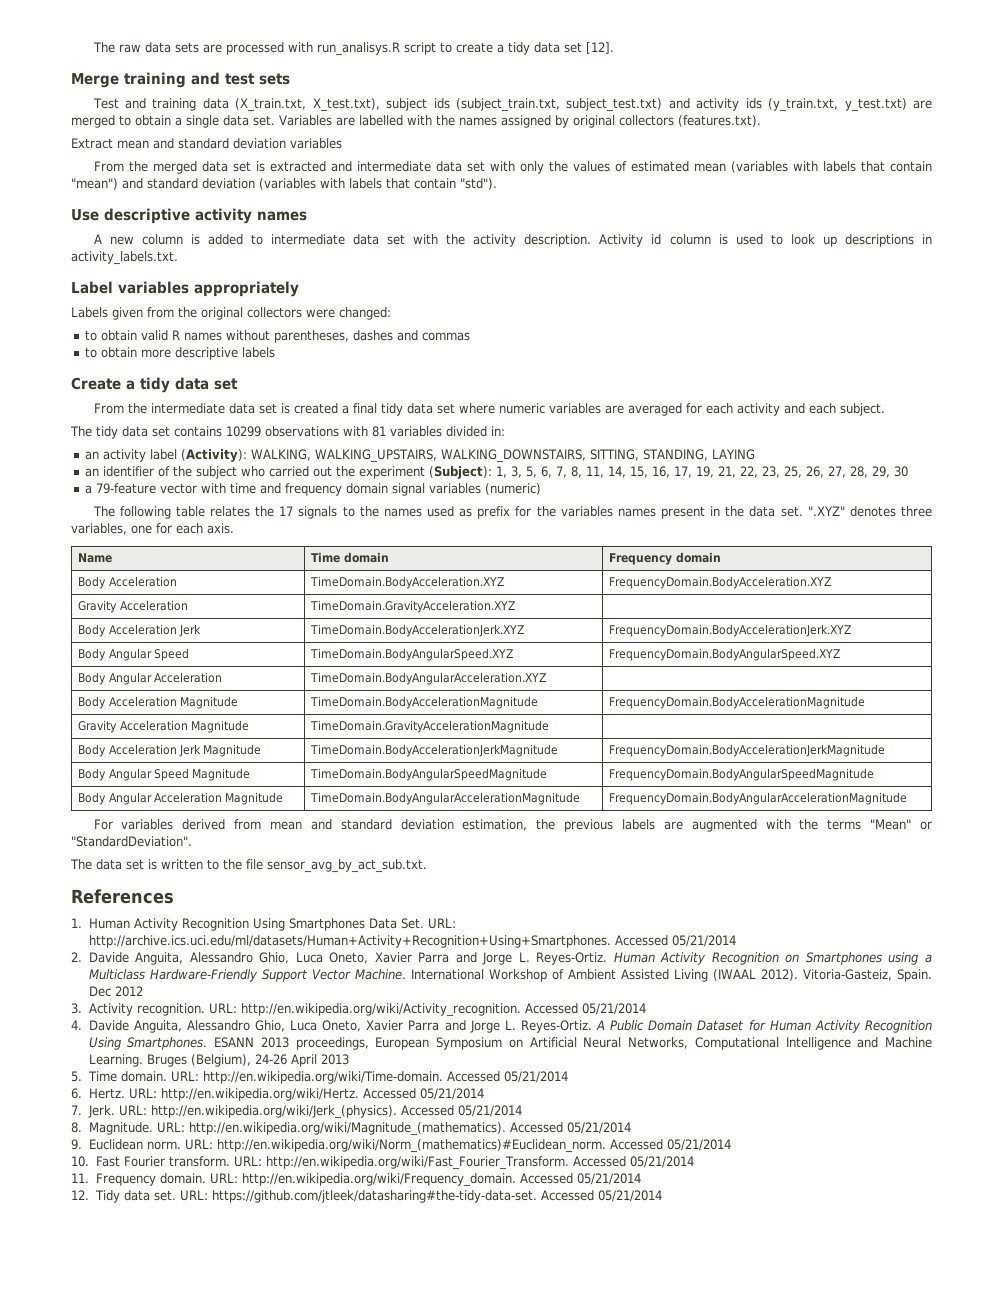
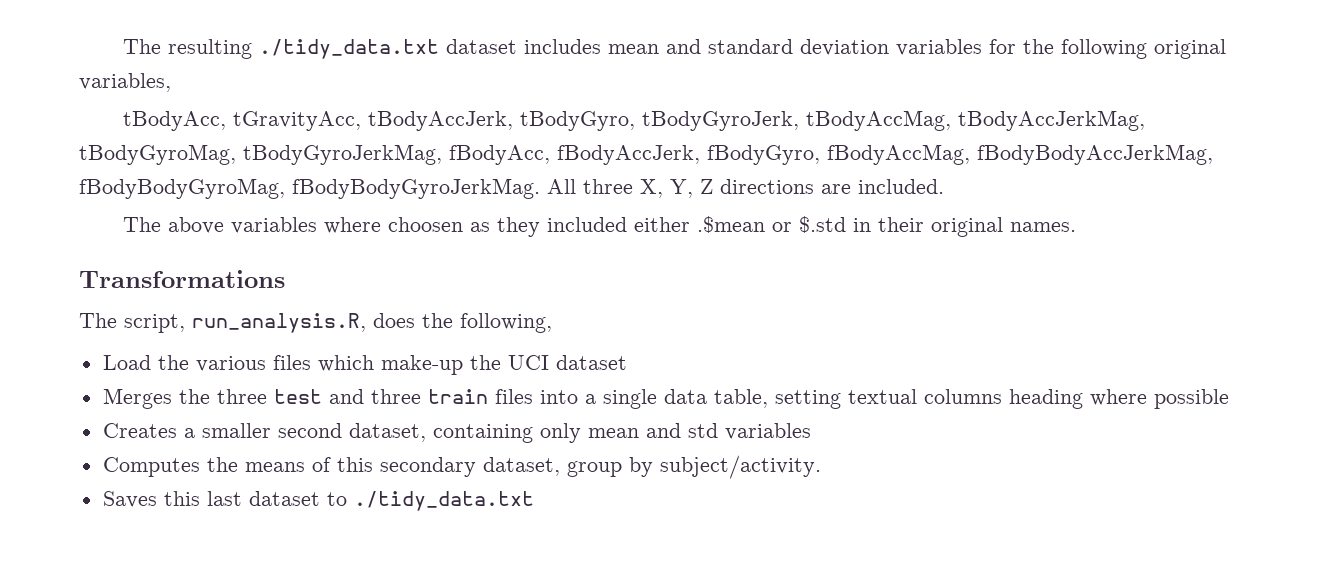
- The raw data sets are processed with run_analisys.R script to create a tidy data set [12].
- Merge training and test sets
- Test and training data (X_train.txt, X_test.txt), subject ids (subject_train.txt, subject_test.txt) and activity ids (y_train.txt, y_test.txt) are merged to obtain a single data set. Variables are labelled with the names assigned by original collectors (features.txt).
- Extract mean and standard deviation variables
- From the merged data set is extracted and intermediate data set with only the values of estimated mean (variables with labels that contain "mean") and standard deviation (variables with labels that contain "std").
- Use descriptive activity names
- A new column is added to intermediate data set with the activity description. Activity id column is used to look up descriptions in activity_labels.txt.
- Label variables appropriately
- Labels given from the original collectors were changed:
- to obtain valid R names without parentheses, dashes and commas
- to obtain more descriptive labels
- Create a tidy data set
- From the intermediate data set is created a final tidy data set where numeric variables are averaged for each activity and each subject.
- The tidy data set contains 10299 observations with 81 variables divided in:
- an activity label (Activity): WALKING, WALKING_UPSTAIRS, WALKING_DOWNSTAIRS, SITTING, STANDING, LAYING
- an identifier of the subject who carried out the experiment (Subject): 1, 3, 5, 6, 7, 8, 11, 14, 15, 16, 17, 19, 21, 22, 23, 25, 26, 27, 28, 29, 30
- a 79-feature vector with time and frequency domain signal variables (numeric)
- The following table relates the 17 signals to the names used as prefix for the variables names present in the data set. ".XYZ" denotes three variables, one for each axis.
- Name | Time domain | Frequency domain
- Body Acceleration | TimeDomain.BodyAcceleration.XYZ | FrequencyDomain.BodyAcceleration.XYZ
- Gravity Acceleration | TimeDomain.GravityAcceleration.XYZ |
- Body Acceleration Jerk | TimeDomain.BodyAccelerationJerk.XYZ | FrequencyDomain.BodyAccelerationJerk.XYZ
- Body Angular Speed | TimeDomain.BodyAngularSpeed.XYZ | FrequencyDomain.BodyAngularSpeed.XYZ
- Body Angular Acceleration | TimeDomain.BodyAngularAcceleration.XYZ |
- Body Acceleration Magnitude | TimeDomain.BodyAccelerationMagnitude | FrequencyDomain.BodyAccelerationMagnitude
- Gravity Acceleration Magnitude | TimeDomain.GravityAccelerationMagnitude |
- Body Acceleration Jerk Magnitude | TimeDomain.BodyAccelerationJerkMagnitude | FrequencyDomain.BodyAccelerationJerkMagnitude
- Body Angular Speed Magnitude | TimeDomain.BodyAngularSpeedMagnitude | FrequencyDomain.BodyAngularSpeedMagnitude
- Body Angular Acceleration Magnitude | TimeDomain.BodyAngularAccelerationMagnitude | FrequencyDomain.BodyAngularAccelerationMagnitude
- For variables derived from mean and standard deviation estimation, the previous labels are augmented with the terms "Mean" or "StandardDeviation".
- The data set is written to the file sensor_avg_by_act_sub.txt.
- References
- 1. Human Activity Recognition Using Smartphones Data Set. URL: http://archive.ics.uci.edu/ml/datasets/Human+Activity+Recognition+Using+Smartphones. Accessed 05/21/2014
- 2. Davide Anguita, Alessandro Ghio, Luca Oneto, Xavier Parra and Jorge L. Reyes-Ortiz. Human Activity Recognition on Smartphones using a Multiclass Hardware-Friendly Support Vector Machine. International Workshop of Ambient Assisted Living (IWAAL 2012). Vitoria-Gasteiz, Spain. Dec 2012
- 3. Activity recognition. URL: http://en.wikipedia.org/wiki/Activity_recognition. Accessed 05/21/2014
- 4. Davide Anguita, Alessandro Ghio, Luca Oneto, Xavier Parra and Jorge L. Reyes-Ortiz. A Public Domain Dataset for Human Activity Recognition Using Smartphones. ESANN 2013 proceedings, European Symposium on Artificial Neural Networks, Computational Intelligence and Machine Learning. Bruges (Belgium), 24-26 April 2013
- 5. Time domain. URL: http://en.wikipedia.org/wiki/Time-domain. Accessed 05/21/2014
- 6. Hertz. URL: http://en.wikipedia.org/wiki/Hertz. Accessed 05/21/2014
- 7. Jerk. URL: http://en.wikipedia.org/wiki/Jerk_(physics). Accessed 05/21/2014
- 8. Magnitude. URL: http://en.wikipedia.org/wiki/Magnitude_(mathematics). Accessed 05/21/2014
- 9. Euclidean norm. URL: http://en.wikipedia.org/wiki/Norm_(mathematics)#Euclidean_norm. Accessed 05/21/2014
- 10. Fast Fourier transform. URL: http://en.wikipedia.org/wiki/Fast_Fourier_Transform. Accessed 05/21/2014
- 11. Frequency domain. URL: http://en.wikipedia.org/wiki/Frequency_domain. Accessed 05/21/2014
- 12. Tidy data set. URL: https://github.com/jtleek/datasharing#the-tidy-data-set. Accessed 05/21/2014
+ The resulting ./tidy_data.txt dataset includes mean and standard deviation variables for the following original variables,
+ tBodyAcc, tGravityAcc, tBodyAccJerk, tBodyGyro, tBodyGyroJerk, tBodyAccMag, tBodyAccJerkMag, tBodyGyroMag, tBodyGyroJerkMag, fBodyAcc, fBodyAccJerk, fBodyGyro, fBodyAccMag, fBodyBodyAccJerkMag, fBodyBodyGyroMag, fBodyBodyGyroJerkMag. All three X, Y, Z directions are included.
+ The above variables where choosen as they included either .$mean or $.std in their original names.
+ Transformations
+ The script, run_analysis.R, does the following,
+ Load the various files which make-up the UCI dataset
+ Merges the three test and three train files into a single data table, setting textual columns heading where possible
+ Creates a smaller second dataset, containing only mean and std variables
+ Computes the means of this secondary dataset, group by subject/activity.
+ Saves this last dataset to ./tidy_data.txt

